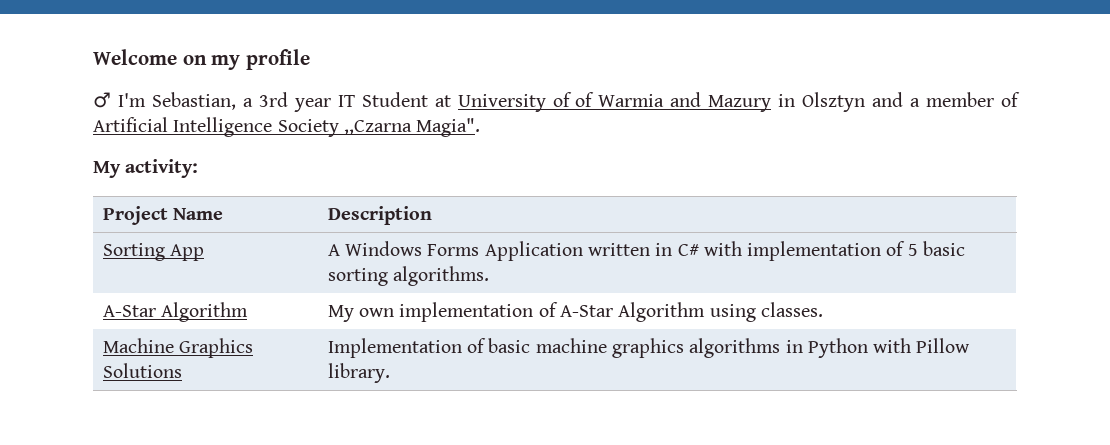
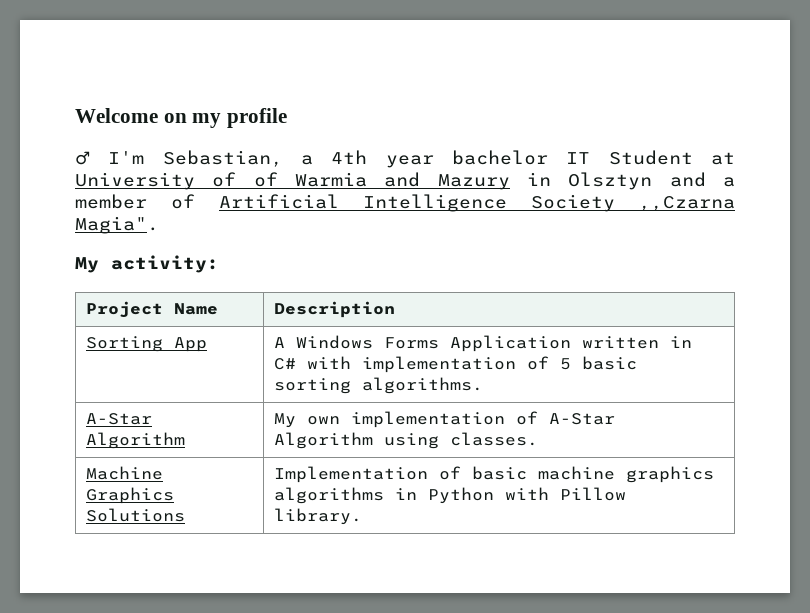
- ♂ I'm Sebastian, a 3rd year IT Student at University of of Warmia and Mazury in Olsztyn and a member of Artificial Intelligence Society ,,Czarna Magia".
+ ♂ I'm Sebastian, a 4th year bachelor IT Student at University of of Warmia and Mazury in Olsztyn and a member of Artificial Intelligence Society ,,Czarna Magia".

